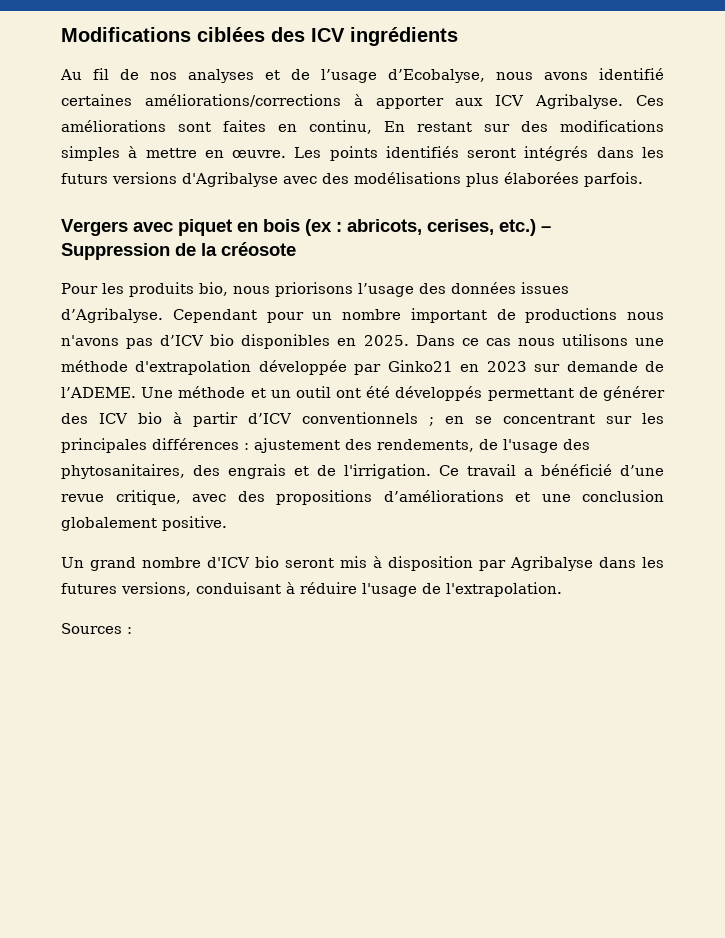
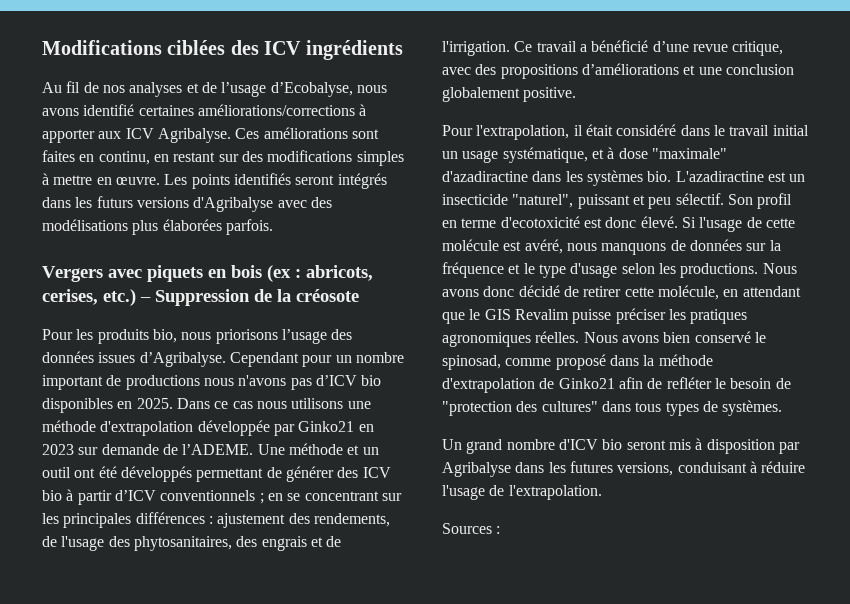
- Ces améliorations sont faites en continu, En restant sur des modifications simples à mettre en œuvre.
+ Ces améliorations sont faites en continu, en restant sur des modifications simples à mettre en œuvre.
- Vergers avec piquet en bois (ex : abricots, cerises, etc.) – Suppression de la créosote
+ Vergers avec piquets en bois (ex : abricots, cerises, etc.) – Suppression de la créosote
+ Pour l'extrapolation, il était considéré dans le travail initial un usage systématique, et à dose "maximale" d'azadiractine dans les systèmes bio. L'azadiractine est un insecticide "naturel", puissant et peu sélectif. Son profil en terme d'ecotoxicité est donc élevé. Si l'usage de cette molécule est avéré, nous manquons de données sur la fréquence et le type d'usage selon les productions. Nous avons donc décidé de retirer cette molécule, en attendant que le GIS Revalim puisse préciser les pratiques agronomiques réelles. Nous avons bien conservé le spinosad, comme proposé dans la méthode d'extrapolation de Ginko21 afin de refléter le besoin de "protection des cultures" dans tous types de systèmes.

